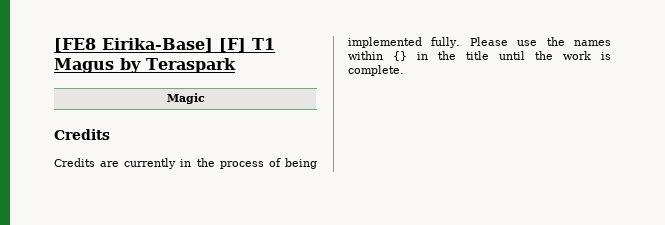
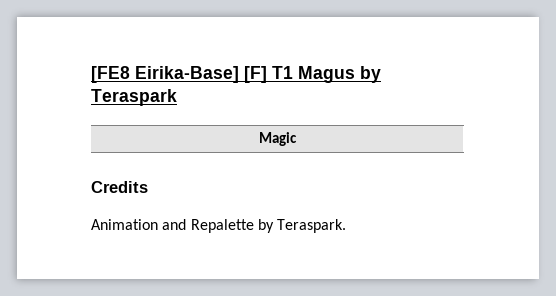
- Credits are currently in the process of being implemented fully. Please use the names within {} in the title until the work is complete.
+ Animation and Repalette by Teraspark.

